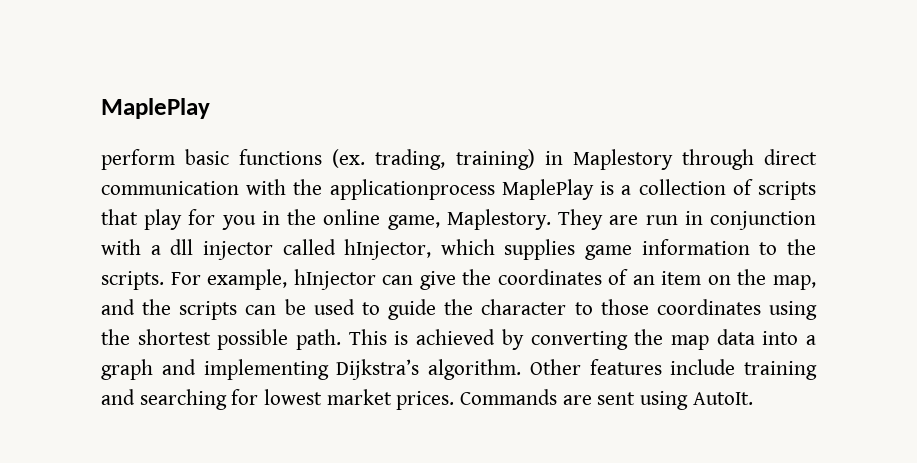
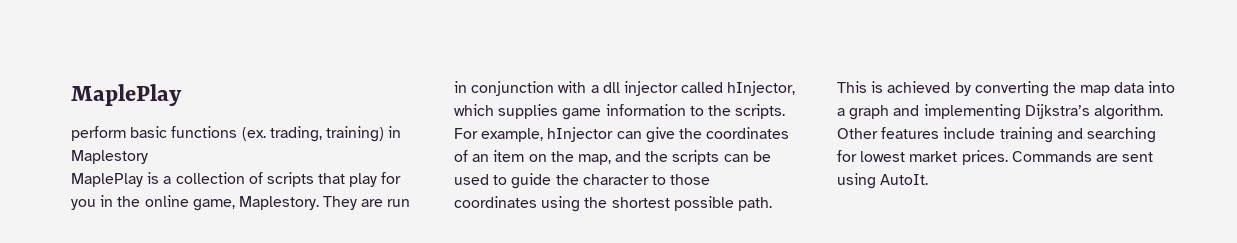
- perform basic functions (ex. trading, training) in Maplestory through direct communication with the applicationprocess MaplePlay is a collection of scripts that play for you in the online game, Maplestory.
+ perform basic functions (ex. trading, training) in Maplestory
+ MaplePlay is a collection of scripts that play for you in the online game, Maplestory.

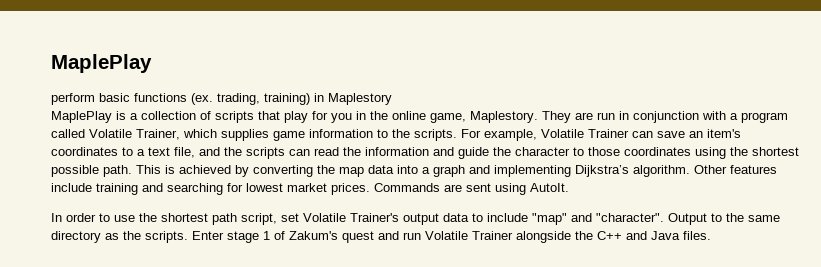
- They are run in conjunction with a dll injector called hInjector, which supplies game information to the scripts.
+ They are run in conjunction with a program called Volatile Trainer, which supplies game information to the scripts.
- For example, hInjector can give the coordinates of an item on the map, and the scripts can be used to guide the character to those coordinates using the shortest possible path.
+ For example, Volatile Trainer can save an item's coordinates to a text file, and the scripts can read the information and guide the character to those coordinates using the shortest possible path.
+ In order to use the shortest path script, set Volatile Trainer's output data to include "map" and "character". Output to the same directory as the scripts. Enter stage 1 of Zakum's quest and run Volatile Trainer alongside the C++ and Java files.

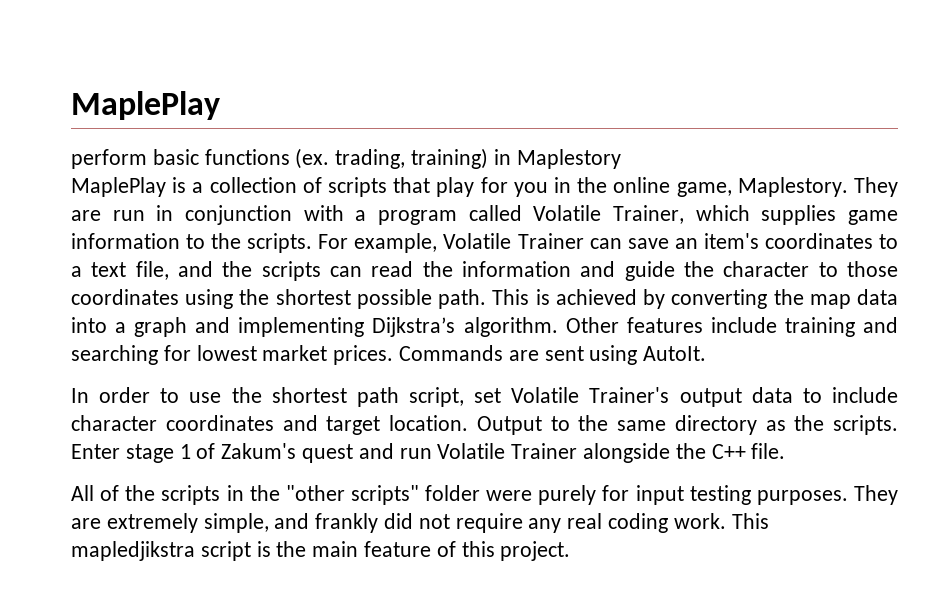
- In order to use the shortest path script, set Volatile Trainer's output data to include "map" and "character".
+ In order to use the shortest path script, set Volatile Trainer's output data to include character coordinates and target location.
- Enter stage 1 of Zakum's quest and run Volatile Trainer alongside the C++ and Java files.
+ Enter stage 1 of Zakum's quest and run Volatile Trainer alongside the C++ file.
+ All of the scripts in the "other scripts" folder were purely for input testing purposes. They are extremely simple, and frankly did not require any real coding work. This mapledjikstra script is the main feature of this project.

